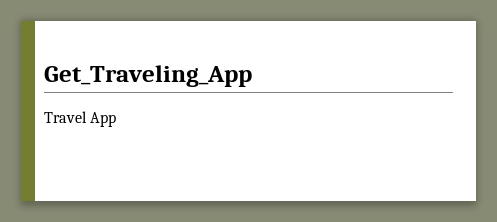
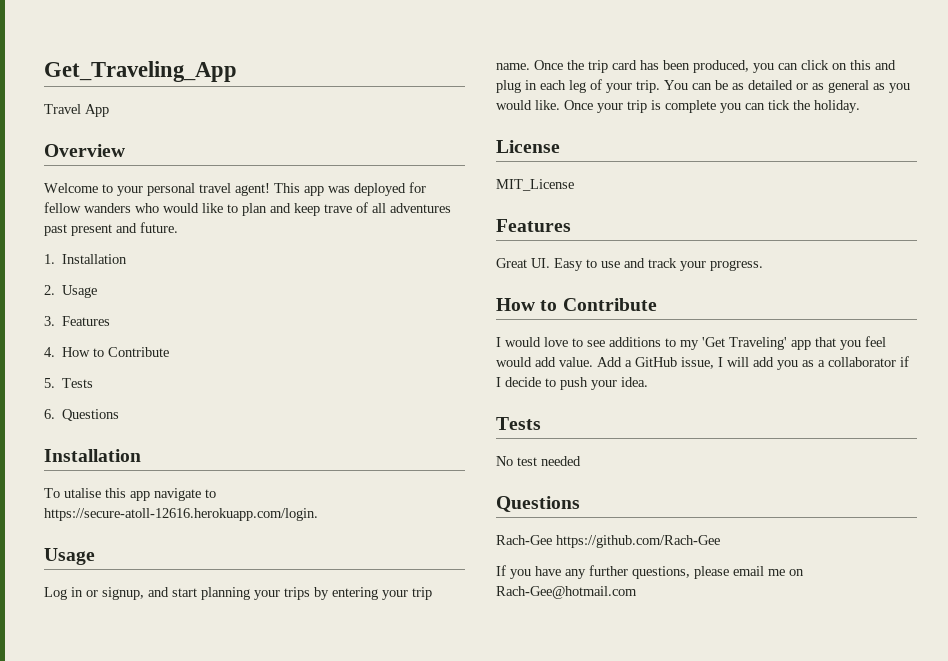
+ Overview
+ Welcome to your personal travel agent! This app was deployed for fellow wanders who would like to plan and keep trave of all adventures past present and future.
+ 1. Installation
+ 2. Usage
+ 3. Features
+ 4. How to Contribute
+ 5. Tests
+ 6. Questions
+ Installation
+ To utalise this app navigate to https://secure-atoll-12616.herokuapp.com/login.
+ Usage
+ Log in or signup, and start planning your trips by entering your trip name. Once the trip card has been produced, you can click on this and plug in each leg of your trip. You can be as detailed or as general as you would like. Once your trip is complete you can tick the holiday.
+ License
+ MIT_License
+ Features
+ Great UI. Easy to use and track your progress.
+ How to Contribute
+ I would love to see additions to my 'Get Traveling' app that you feel would add value. Add a GitHub issue, I will add you as a collaborator if I decide to push your idea.
+ Tests
+ No test needed
+ Questions
+ Rach-Gee https://github.com/Rach-Gee
+ If you have any further questions, please email me on Rach-Gee@hotmail.com

